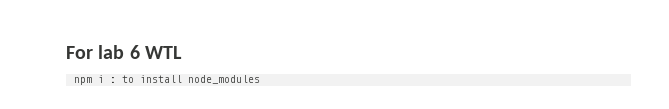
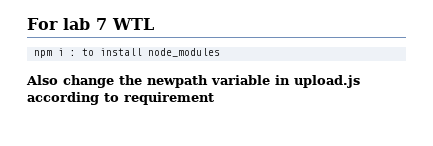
- For lab 6 WTL
+ For lab 7 WTL
+ Also change the newpath variable in upload.js according to requirement

